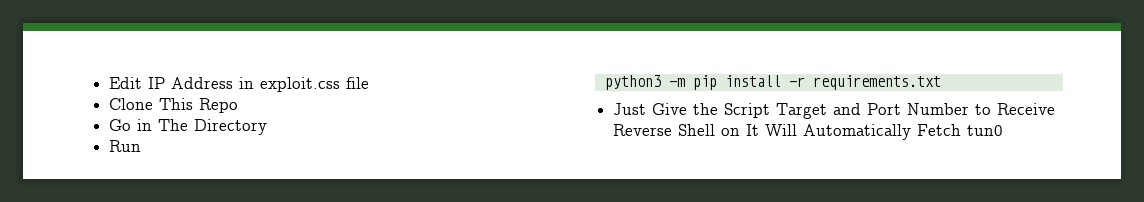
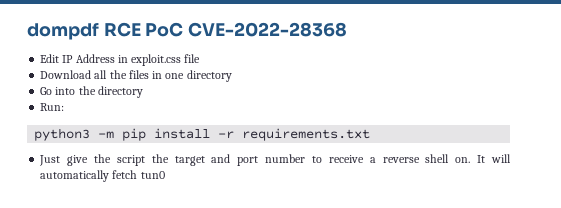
+ dompdf RCE PoC CVE-2022-28368
- Clone This Repo
- Go in The Directory
- Run
+ Download all the files in one directory
+ Go into the directory
+ Run:
- Just Give the Script Target and Port Number to Receive Reverse Shell on It Will Automatically Fetch tun0
+ Just give the script the target and port number to receive a reverse shell on. It will automatically fetch tun0

